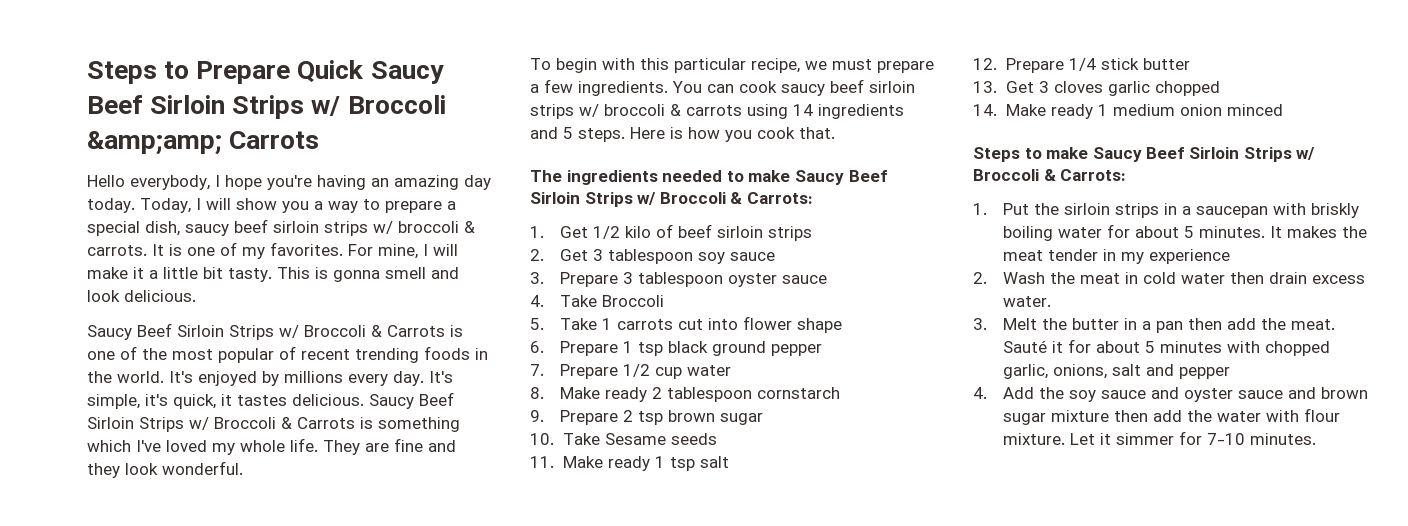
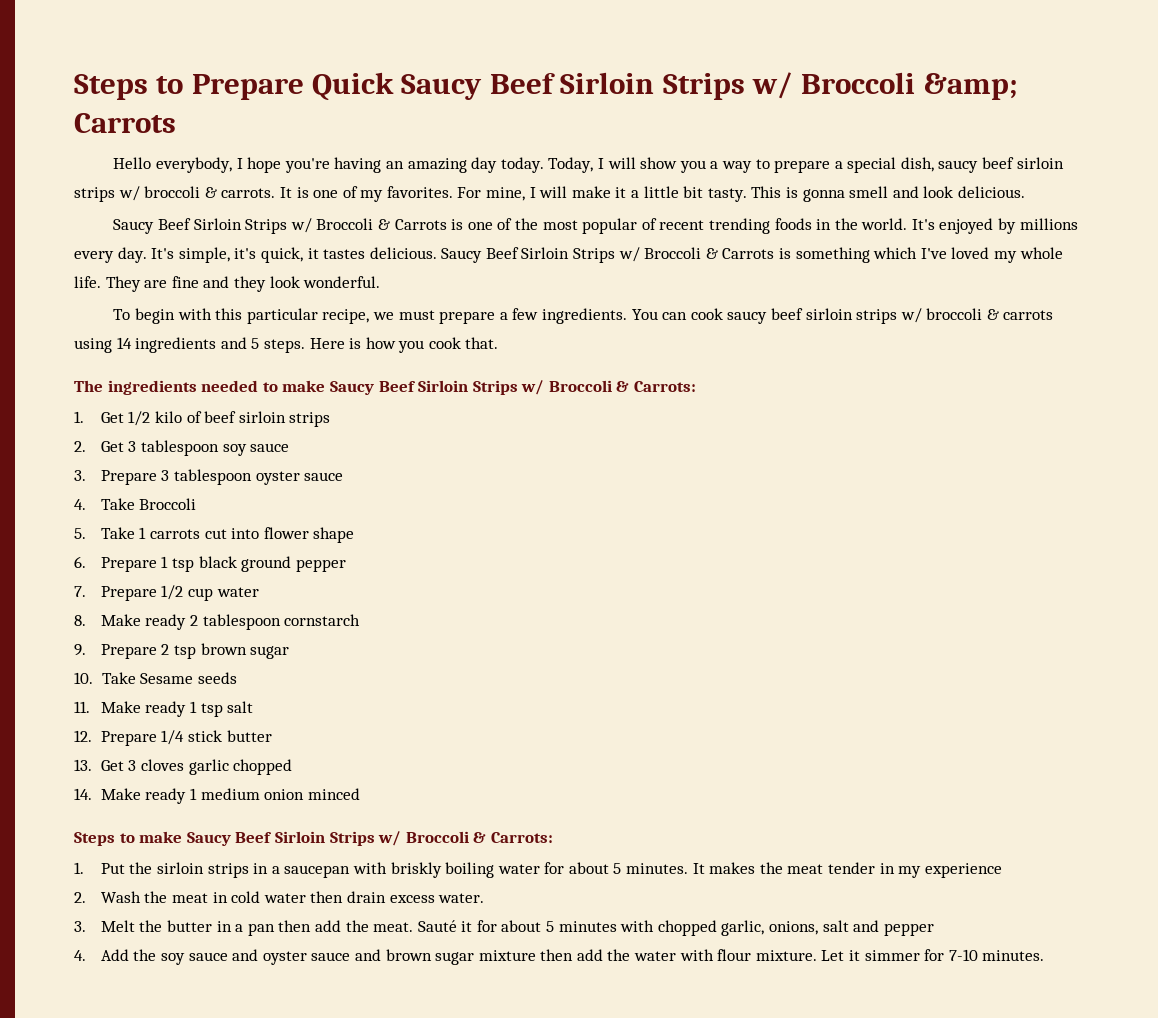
- Steps to Prepare Quick Saucy Beef Sirloin Strips w/ Broccoli &amp;amp; Carrots
+ Steps to Prepare Quick Saucy Beef Sirloin Strips w/ Broccoli &amp; Carrots

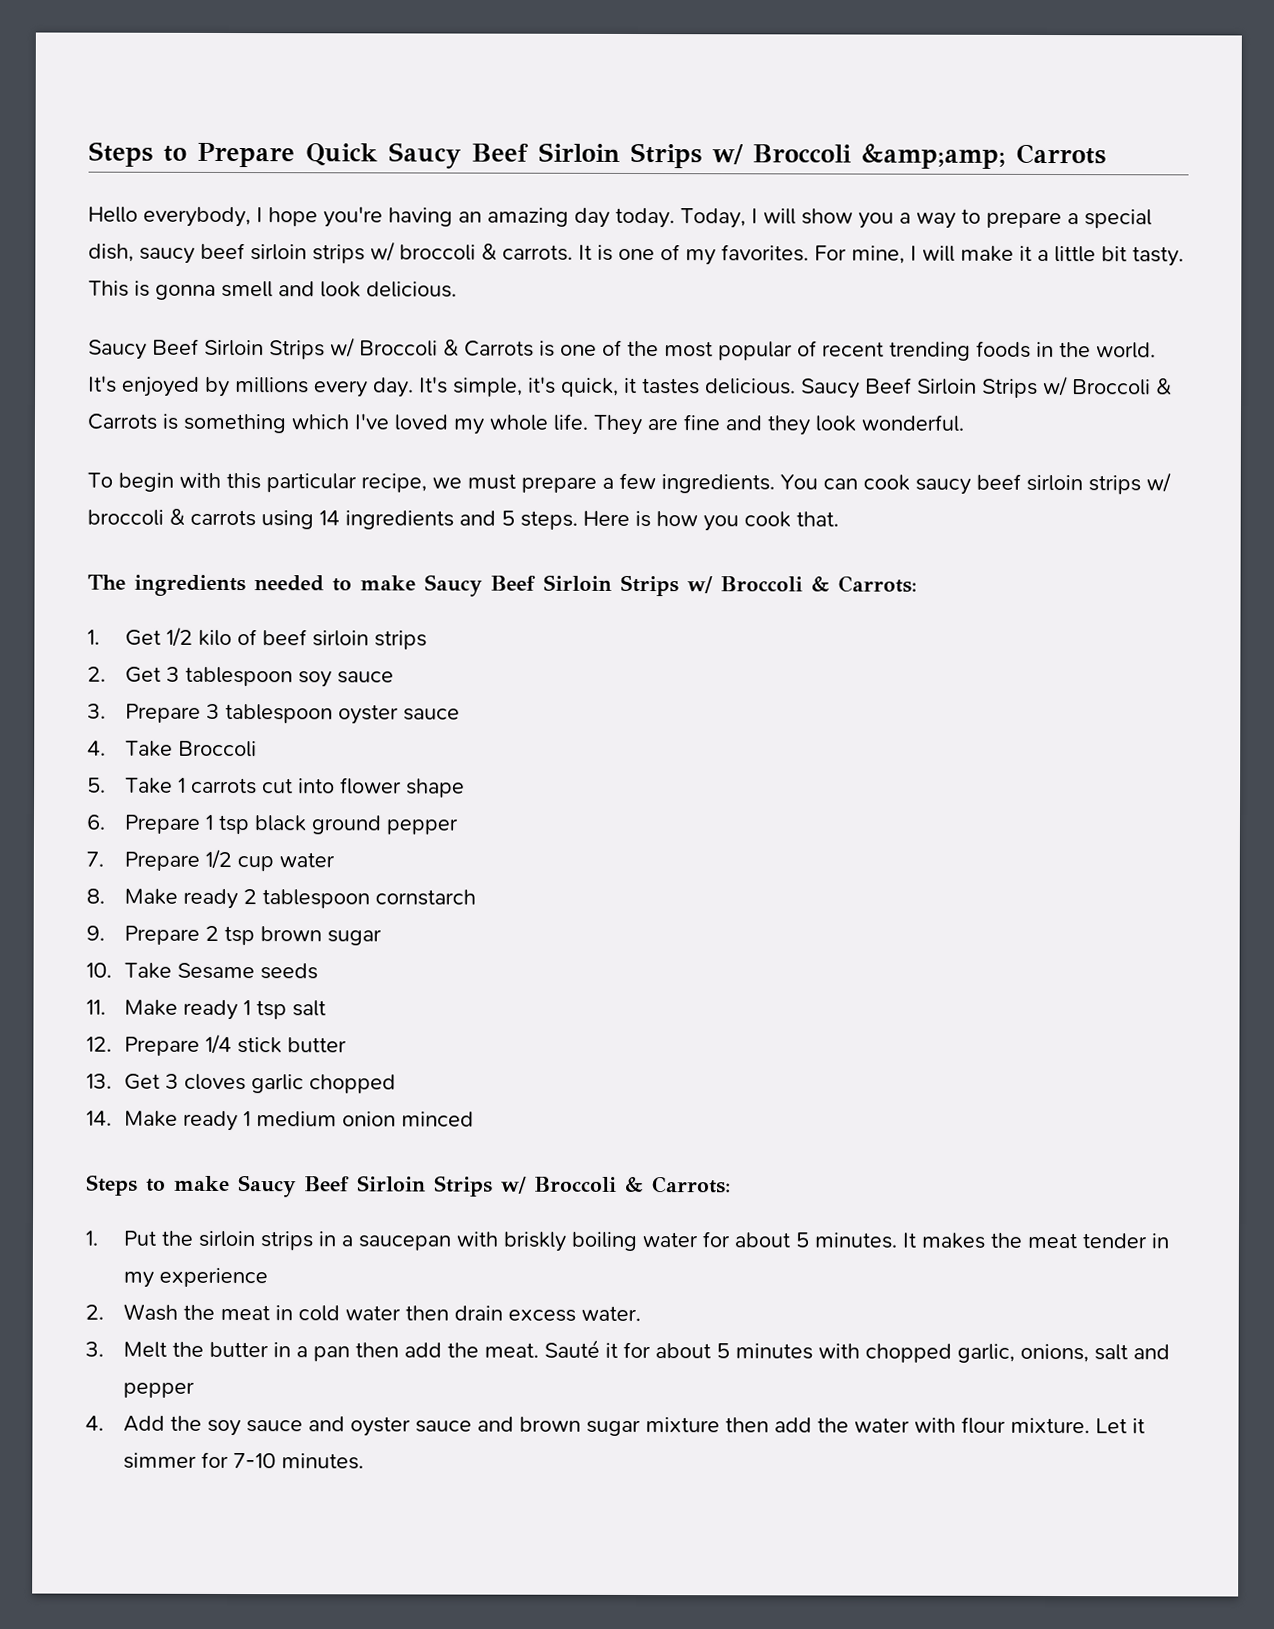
- Steps to Prepare Quick Saucy Beef Sirloin Strips w/ Broccoli &amp; Carrots
+ Steps to Prepare Quick Saucy Beef Sirloin Strips w/ Broccoli &amp;amp; Carrots

